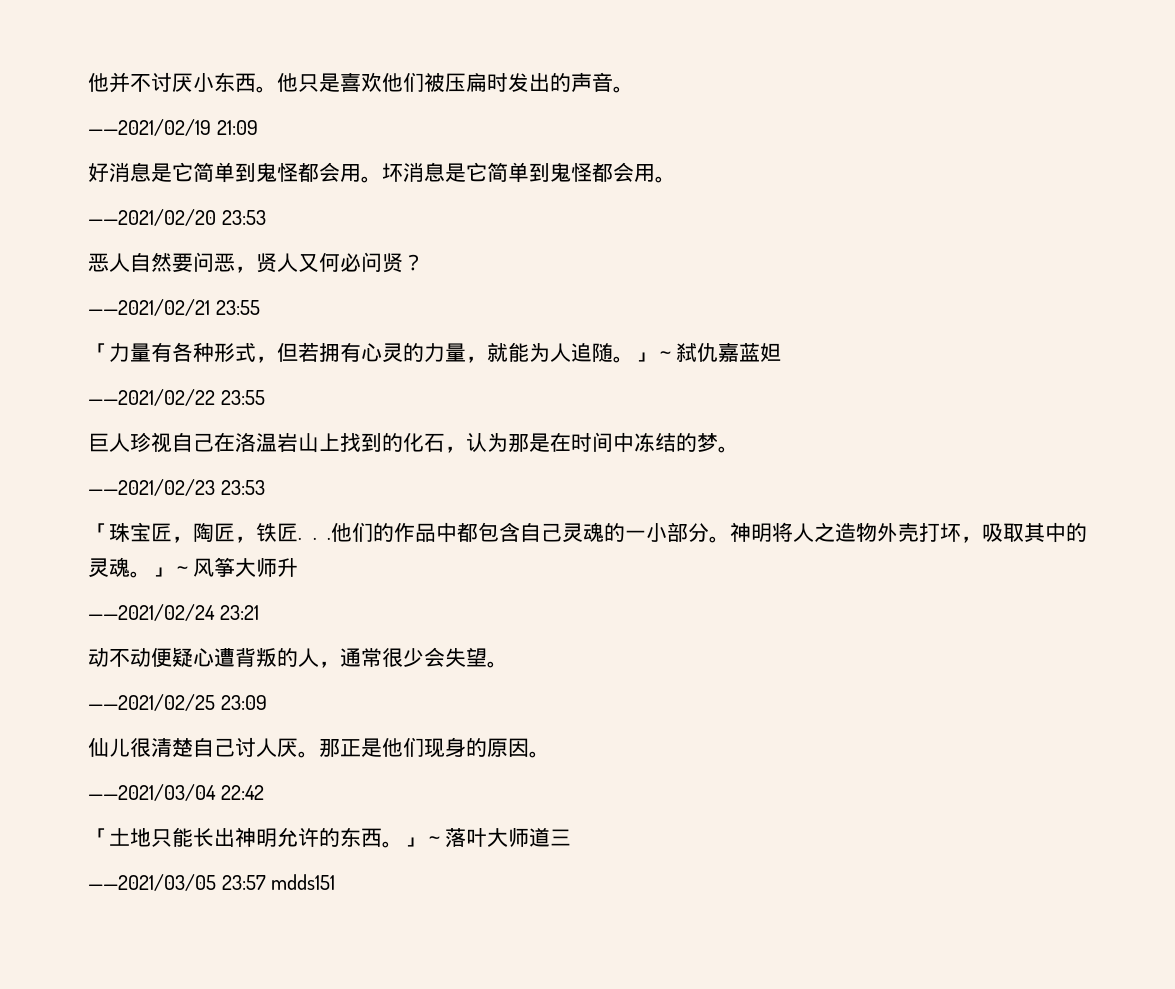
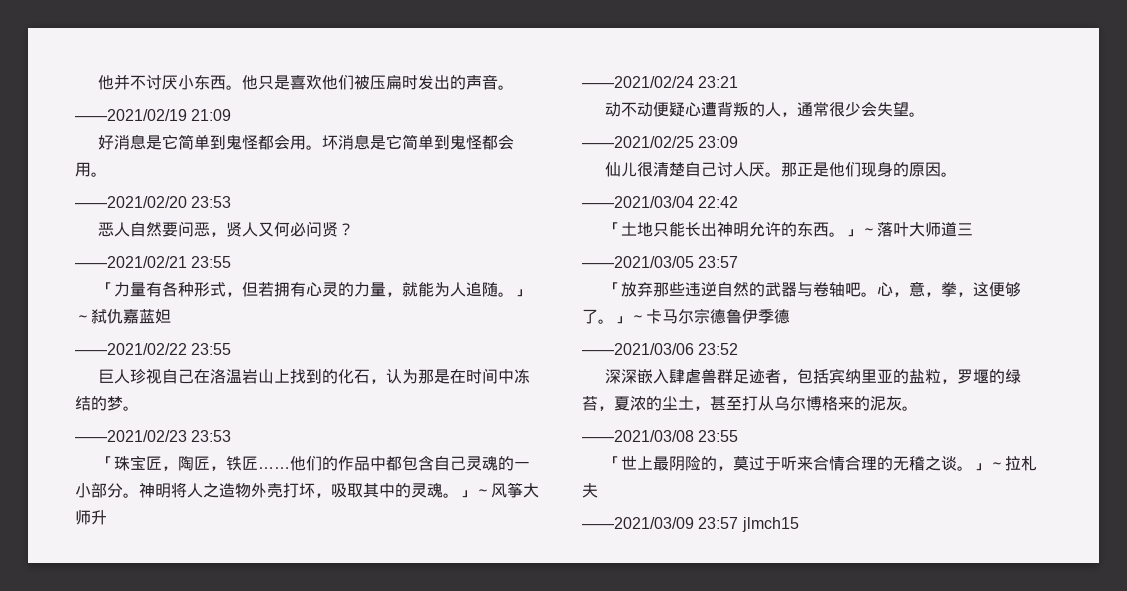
- 「珠宝匠，陶匠，铁匠. . .
+ 「珠宝匠，陶匠，铁匠……
- ——2021/03/05 23:57 mdds151
+ ——2021/03/05 23:57
+ 「放弃那些违逆自然的武器与卷轴吧。心，意，拳，这便够了。」～卡马尔宗德鲁伊季德
+ ——2021/03/06 23:52
+ 深深嵌入肆虐兽群足迹者，包括宾纳里亚的盐粒，罗堰的绿苔，夏浓的尘土，甚至打从乌尔博格来的泥灰。
+ ——2021/03/08 23:55
+ 「世上最阴险的，莫过于听来合情合理的无稽之谈。」～拉札夫
+ ——2021/03/09 23:57 jlmch15

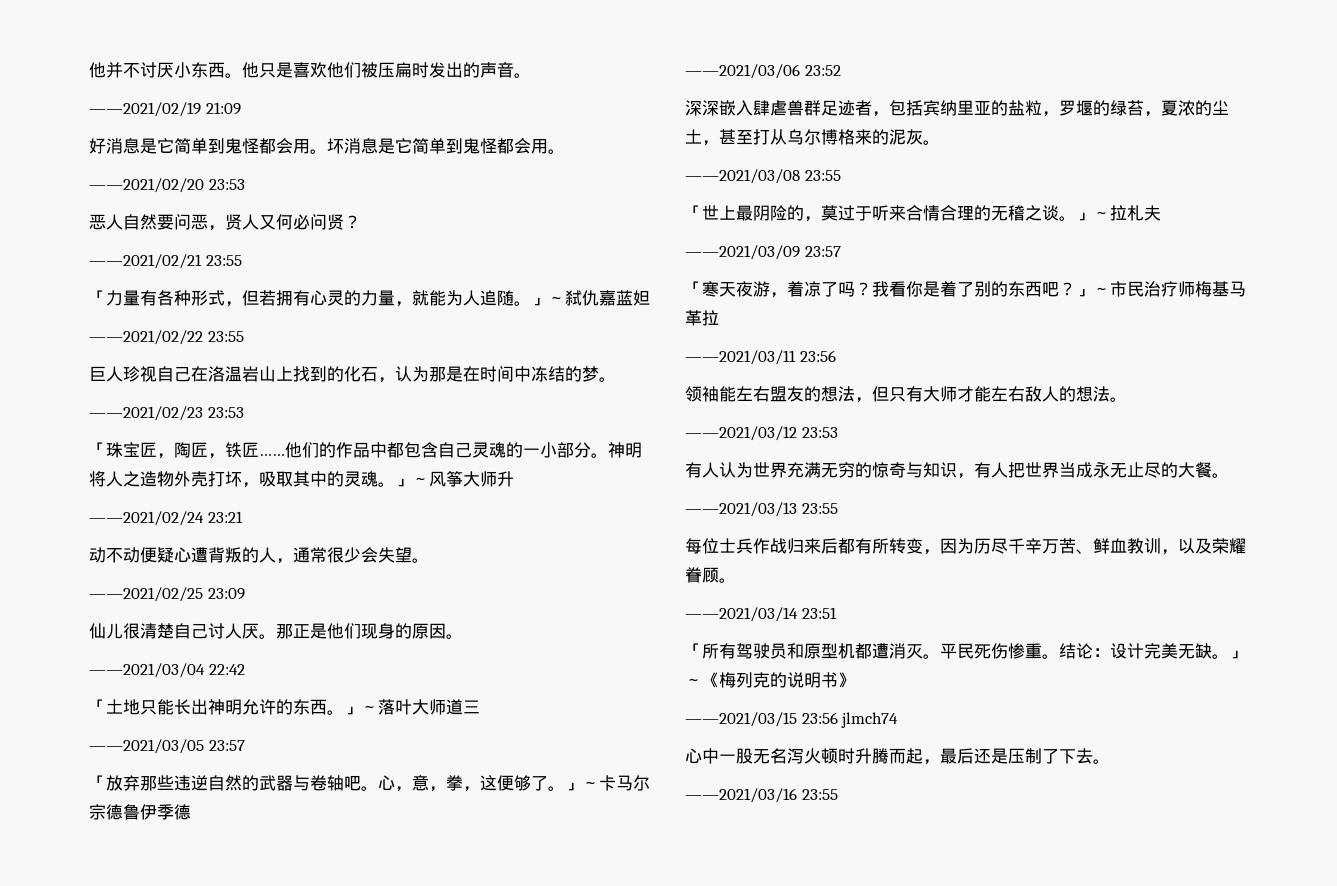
- ——2021/03/09 23:57 jlmch15
+ ——2021/03/09 23:57
+ 「寒天夜游，着凉了吗？我看你是着了别的东西吧？」～市民治疗师梅基马革拉
+ ——2021/03/11 23:56
+ 领袖能左右盟友的想法，但只有大师才能左右敌人的想法。
+ ——2021/03/12 23:53
+ 有人认为世界充满无穷的惊奇与知识，有人把世界当成永无止尽的大餐。
+ ——2021/03/13 23:55
+ 每位士兵作战归来后都有所转变，因为历尽千辛万苦、鲜血教训，以及荣耀眷顾。
+ ——2021/03/14 23:51
+ 「所有驾驶员和原型机都遭消灭。平民死伤惨重。结论：设计完美无缺。」～《梅列克的说明书》
+ ——2021/03/15 23:56 jlmch74
+ 心中一股无名泻火顿时升腾而起，最后还是压制了下去。
+ ——2021/03/16 23:55

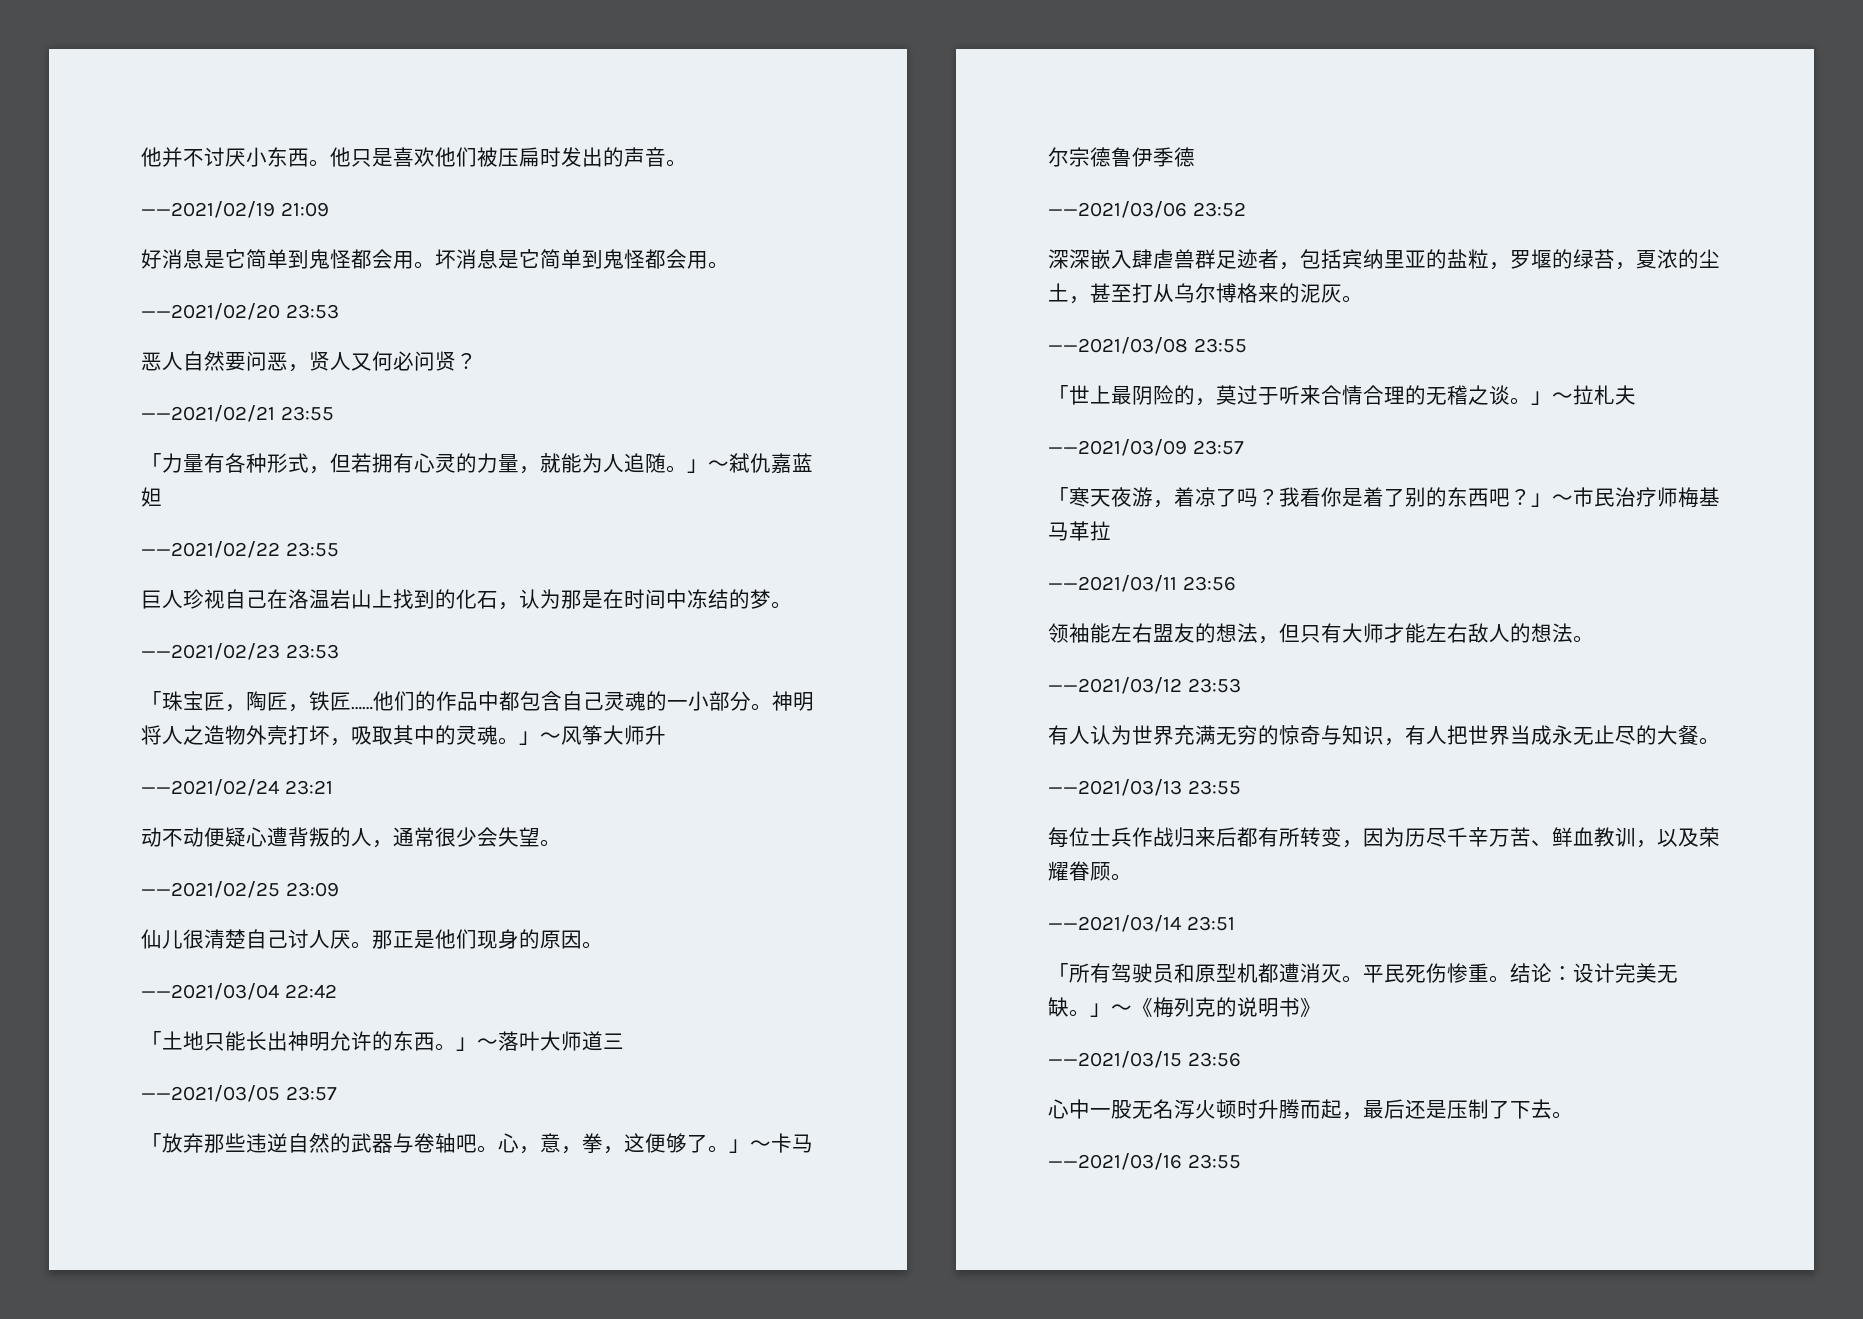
- ——2021/03/15 23:56 jlmch74
+ ——2021/03/15 23:56

